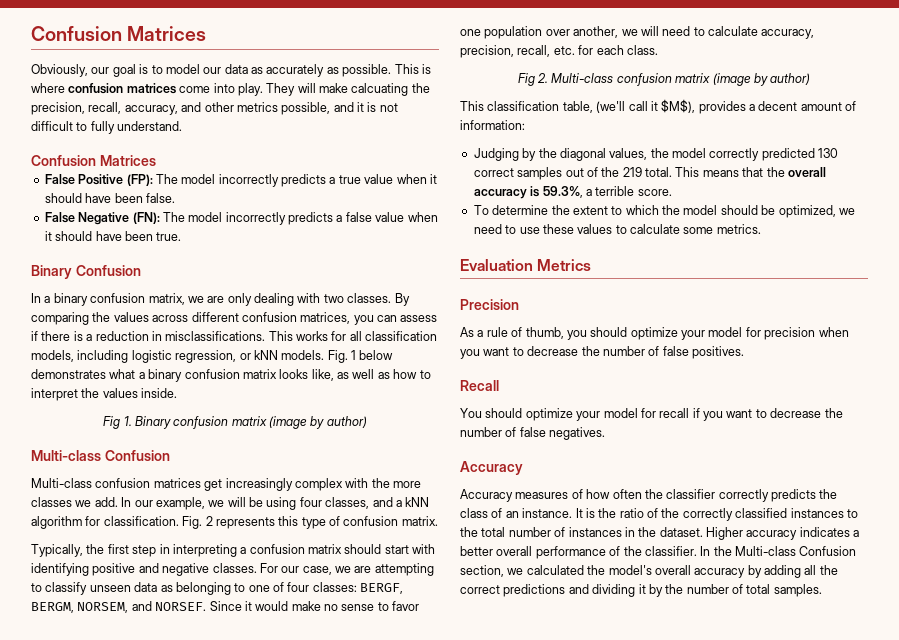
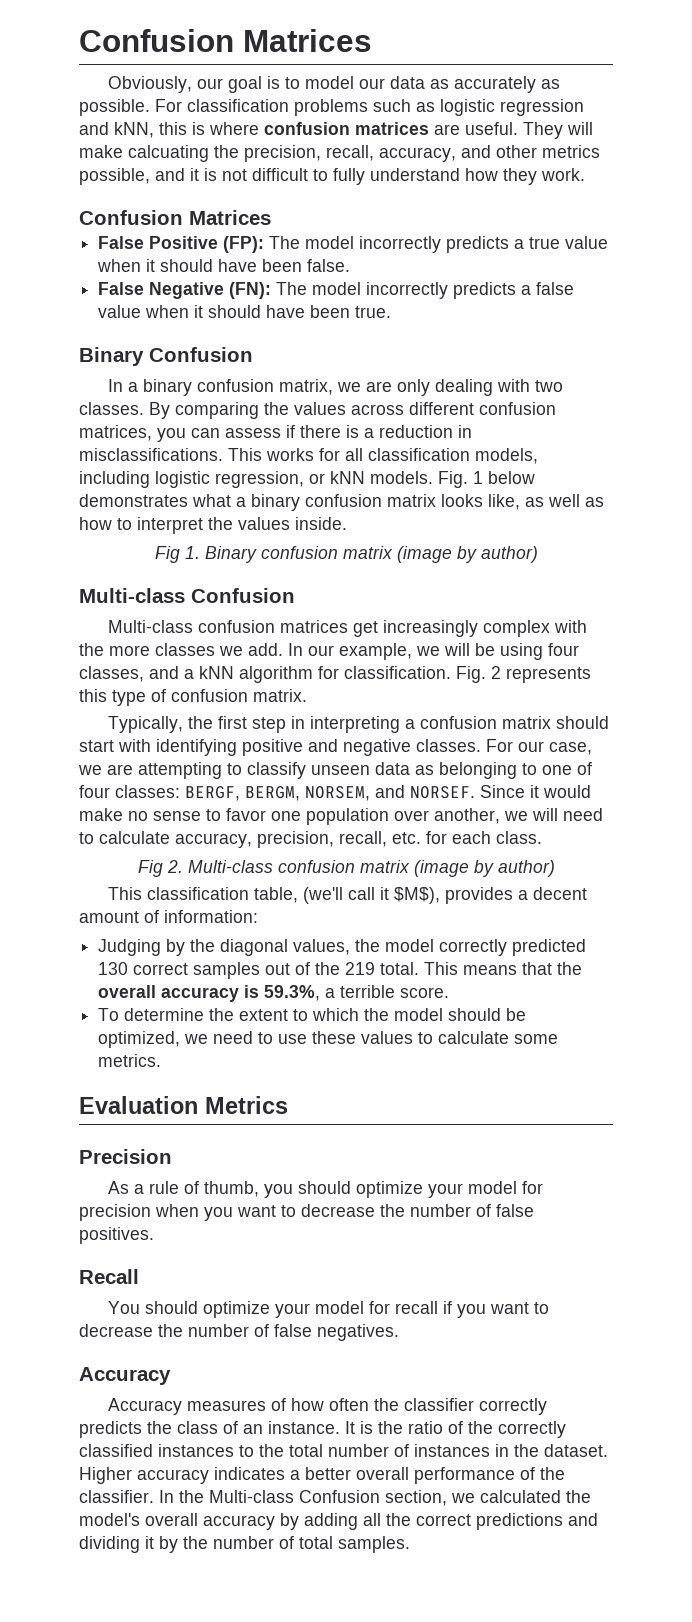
- This is where confusion matrices come into play.
+ For classification problems such as logistic regression and kNN, this is where confusion matrices are useful.
- They will make calcuating the precision, recall, accuracy, and other metrics possible, and it is not difficult to fully understand.
+ They will make calcuating the precision, recall, accuracy, and other metrics possible, and it is not difficult to fully understand how they work.

